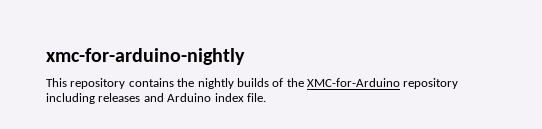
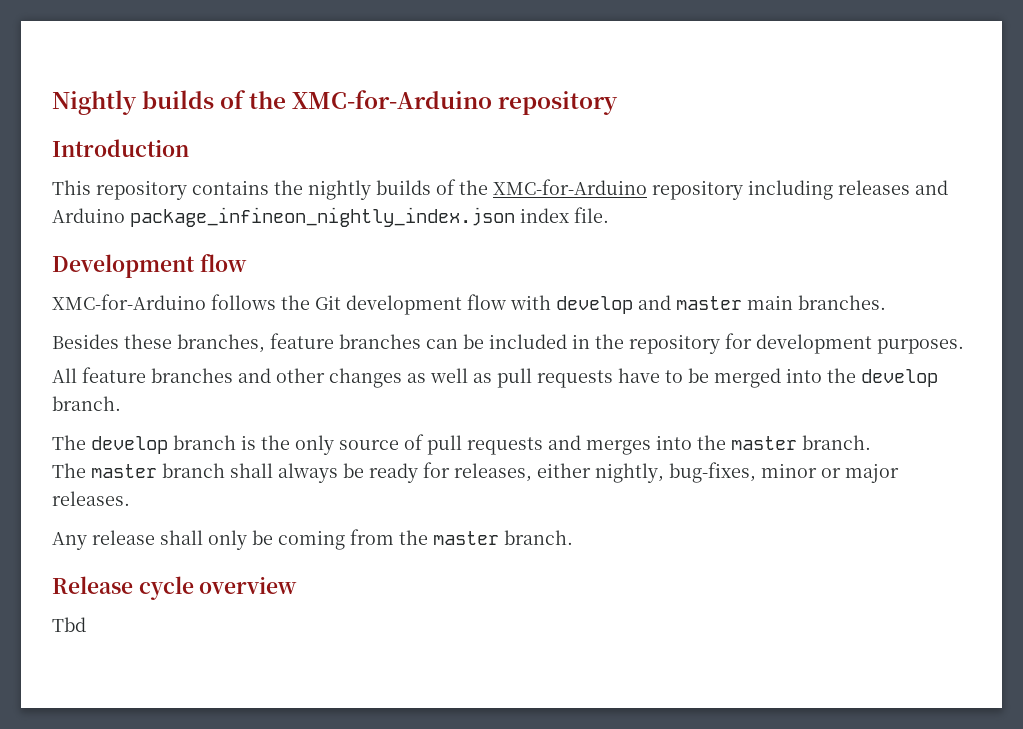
- xmc-for-arduino-nightly
+ Nightly builds of the XMC-for-Arduino repository
+ Introduction
- This repository contains the nightly builds of the XMC-for-Arduino repository including releases and Arduino index file.
+ This repository contains the nightly builds of the XMC-for-Arduino repository including releases and Arduino package_infineon_nightly_index.json index file.
+ Development flow
+ XMC-for-Arduino follows the Git development flow with develop and master main branches.
+ Besides these branches, feature branches can be included in the repository for development purposes.
+ All feature branches and other changes as well as pull requests have to be merged into the develop branch.
+ The develop branch is the only source of pull requests and merges into the master branch.
+ The master branch shall always be ready for releases, either nightly, bug-fixes, minor or major releases.
+ Any release shall only be coming from the master branch.
+ Release cycle overview
+ Tbd

